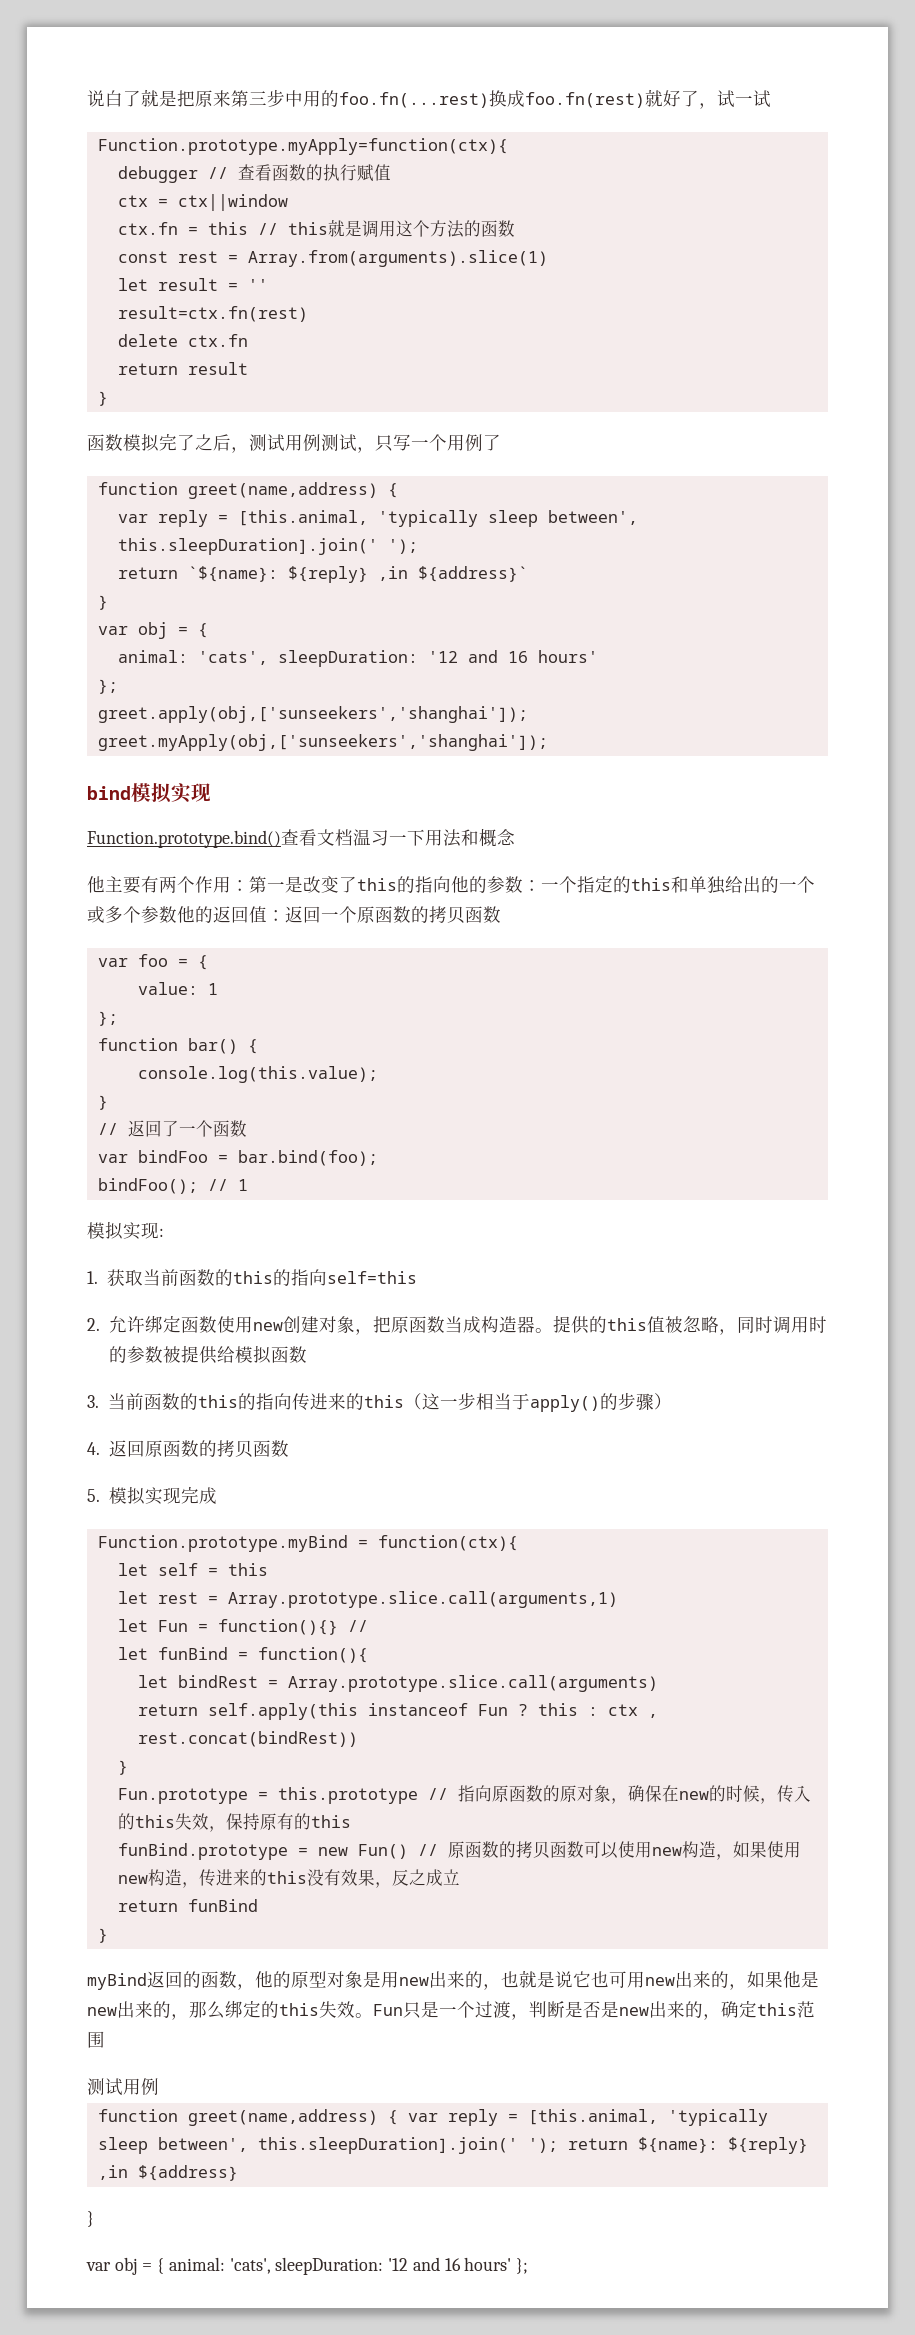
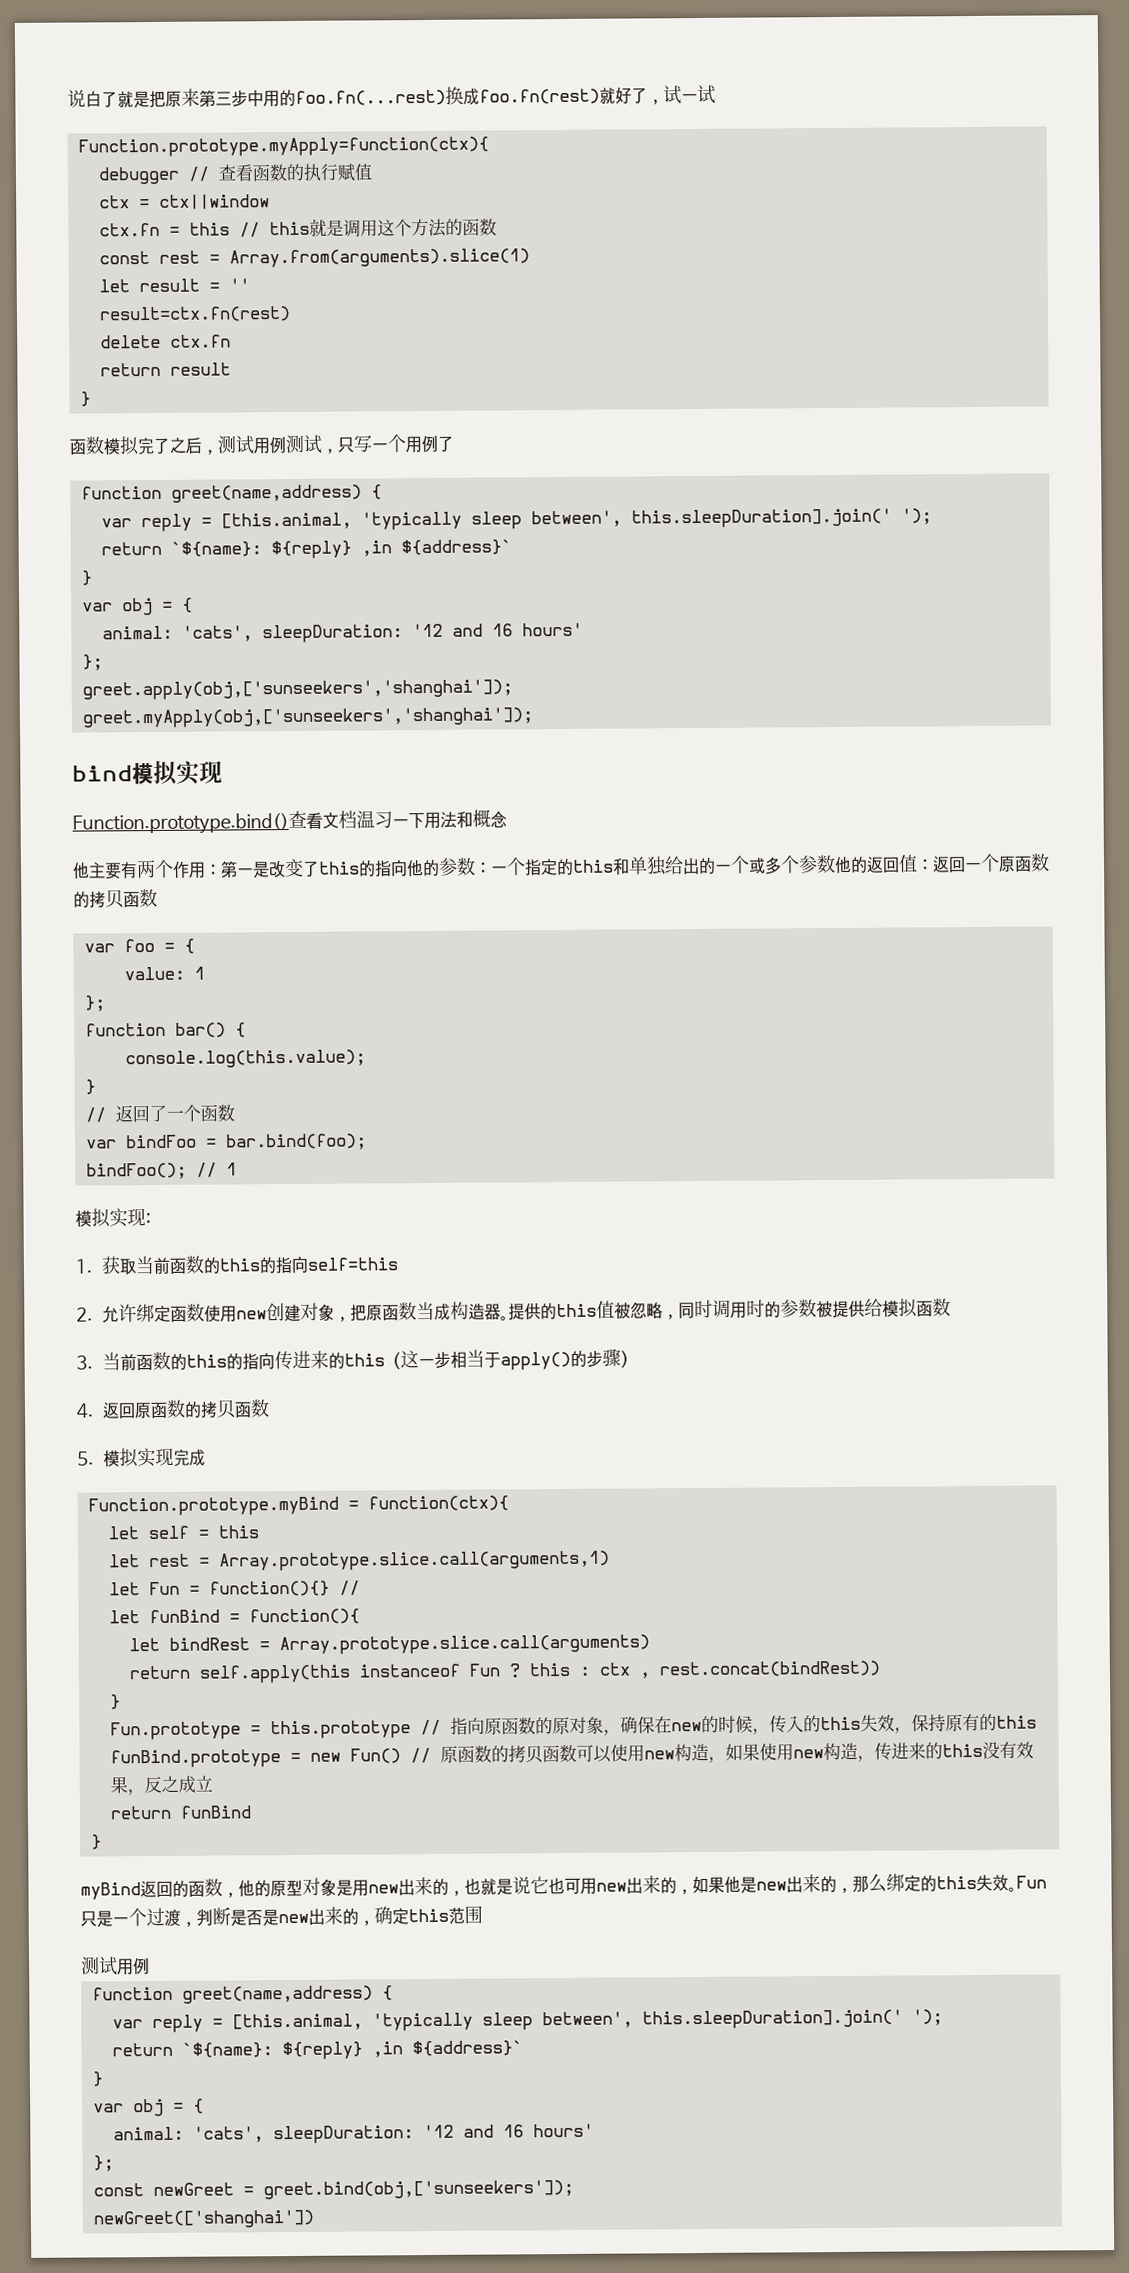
  Fun只是一个过渡，判断是否是new出来的，确定this范围
  测试用例
- function greet(name,address) { var reply = [this.animal, 'typically sleep between', this.sleepDuration].join(' '); return ${name}: ${reply} ,in ${address}
+ function greet(name,address) {
+ var reply = [this.animal, 'typically sleep between', this.sleepDuration].join(' ');
+ return `${name}: ${reply} ,in ${address}`
  }
- var obj = { animal: 'cats', sleepDuration: '12 and 16 hours' };
+ var obj = {
+ animal: 'cats', sleepDuration: '12 and 16 hours'
+ };
+ const newGreet = greet.bind(obj,['sunseekers']);
+ newGreet(['shanghai'])

